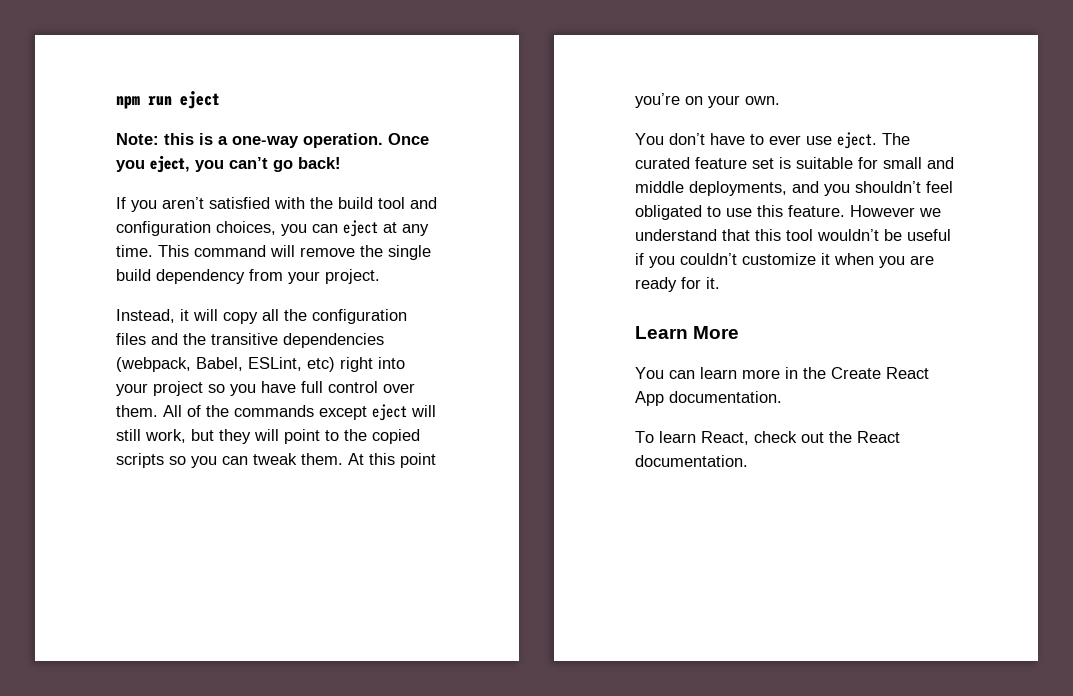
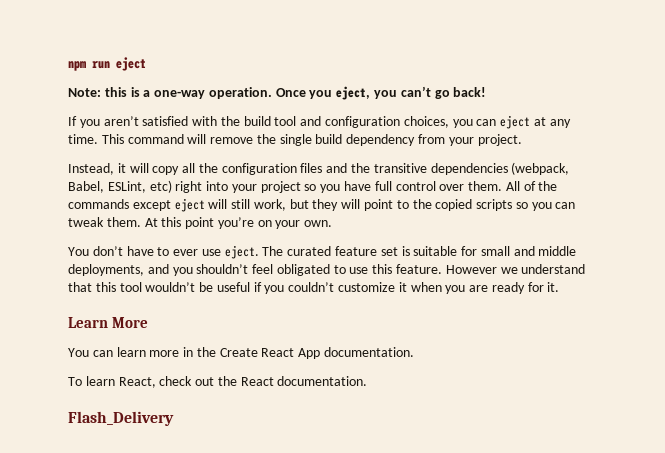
+ Flash_Delivery

